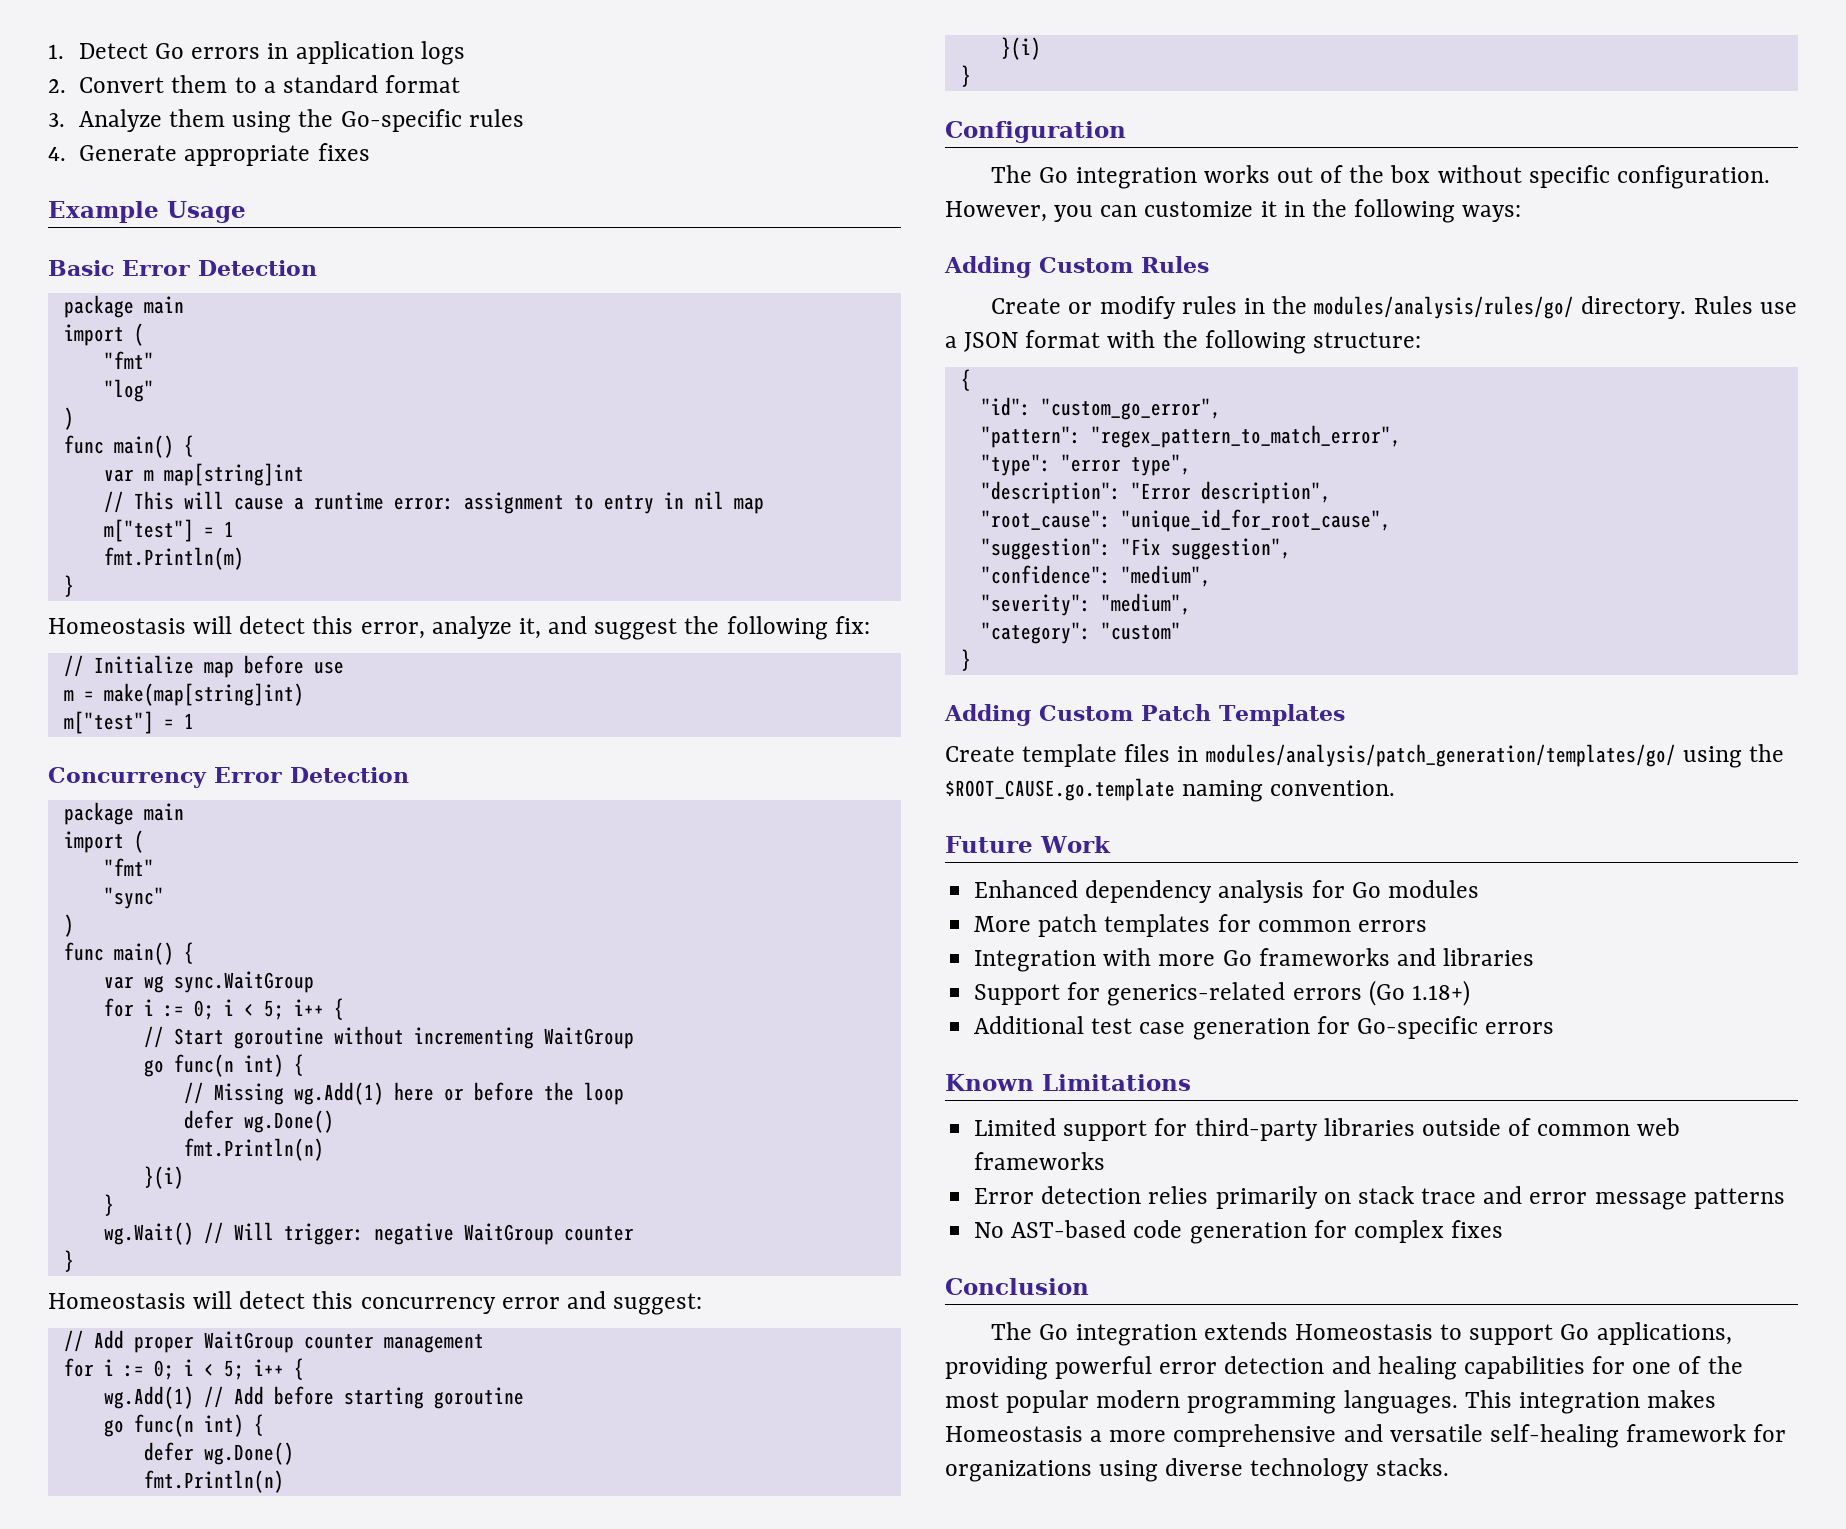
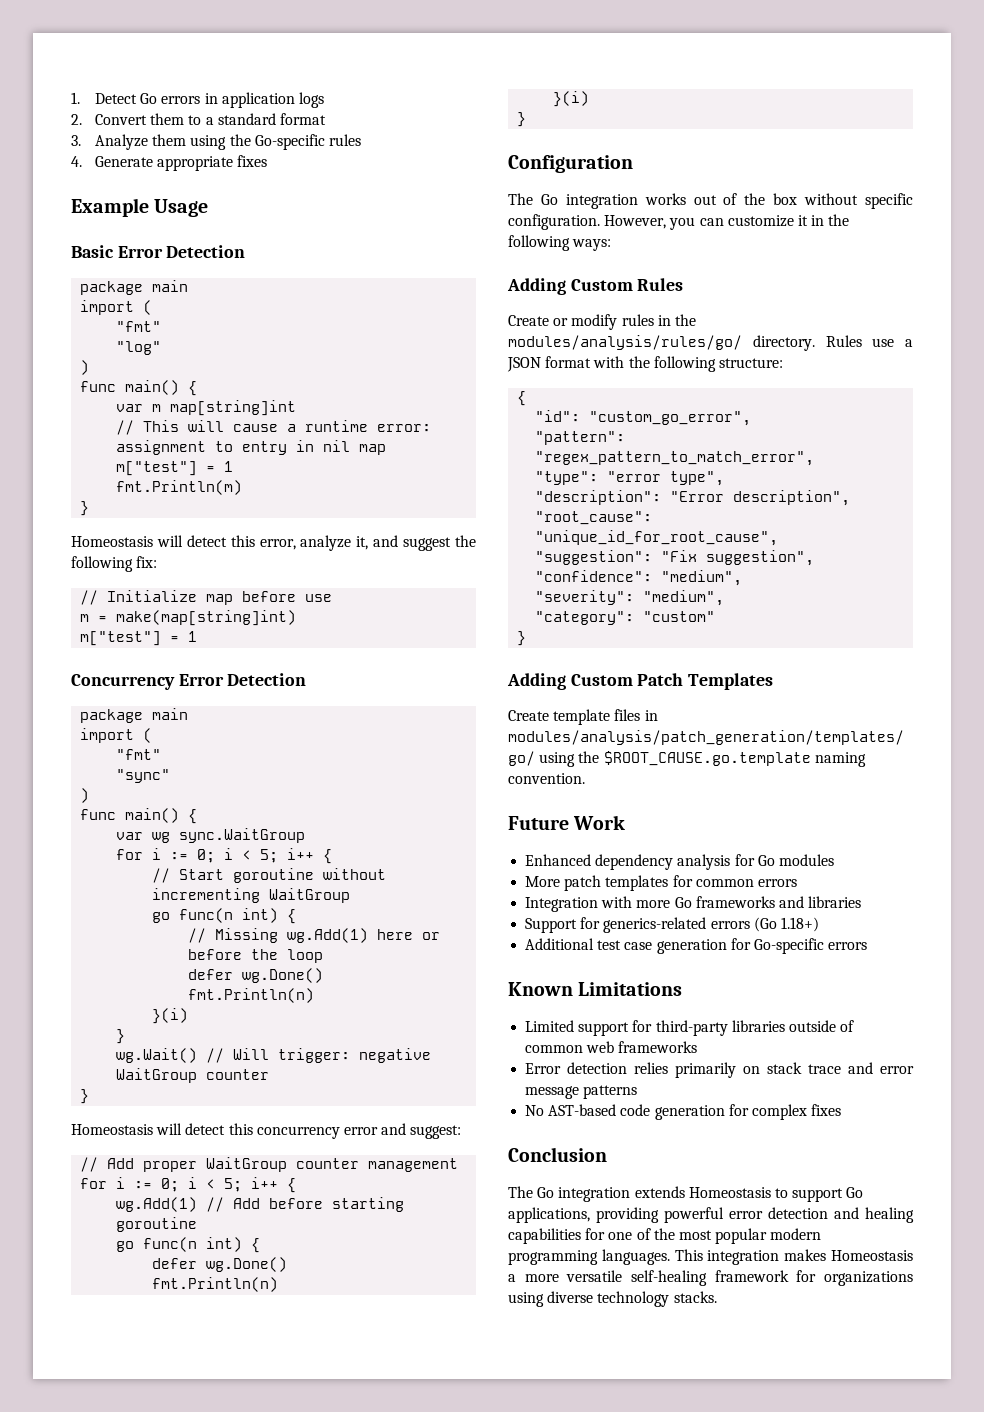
- This integration makes Homeostasis a more comprehensive and versatile self-healing framework for organizations using diverse technology stacks.
+ This integration makes Homeostasis a more versatile self-healing framework for organizations using diverse technology stacks.

